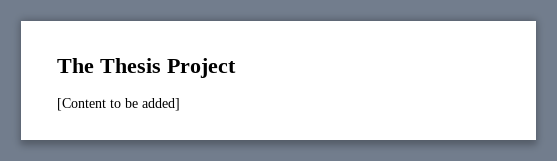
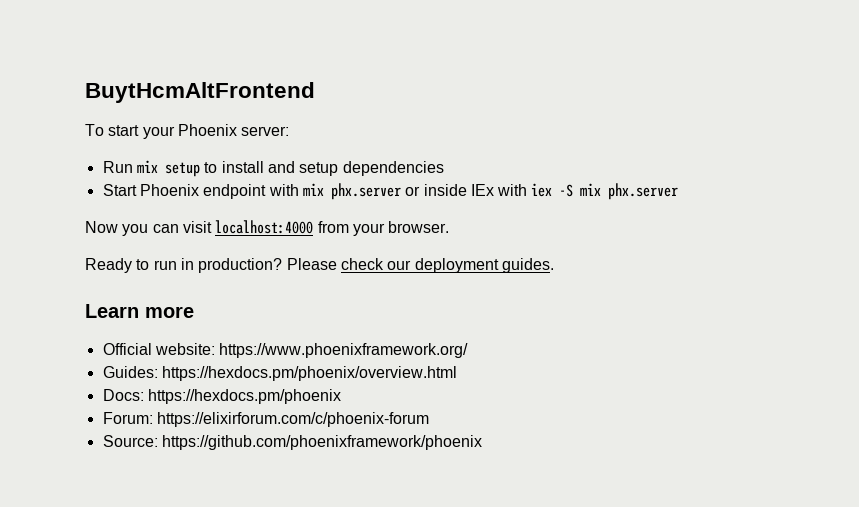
- The Thesis Project
- [Content to be added]
+ BuytHcmAltFrontend
+ To start your Phoenix server:
+ Run mix setup to install and setup dependencies
+ Start Phoenix endpoint with mix phx.server or inside IEx with iex -S mix phx.server
+ Now you can visit localhost:4000 from your browser.
+ Ready to run in production? Please check our deployment guides.
+ Learn more
+ Official website: https://www.phoenixframework.org/
+ Guides: https://hexdocs.pm/phoenix/overview.html
+ Docs: https://hexdocs.pm/phoenix
+ Forum: https://elixirforum.com/c/phoenix-forum
+ Source: https://github.com/phoenixframework/phoenix

